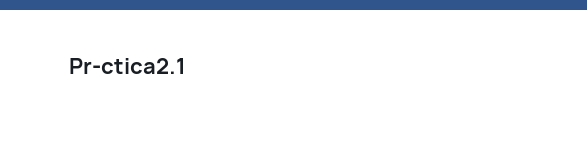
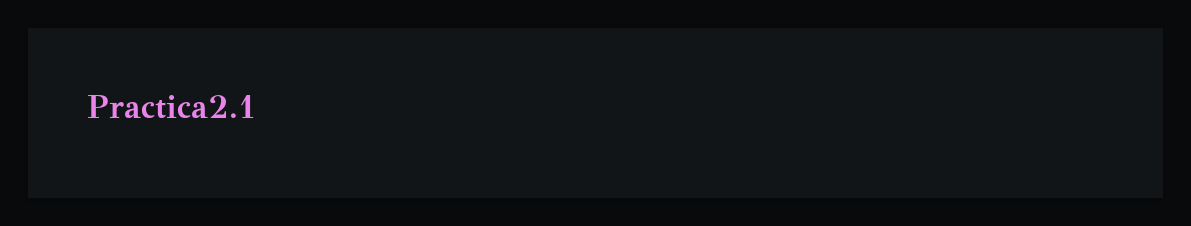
- Pr-ctica2.1
+ Practica2.1

